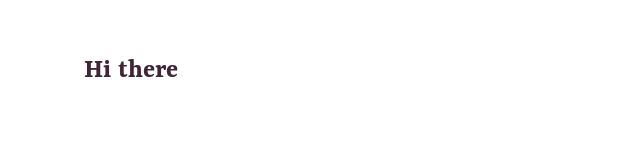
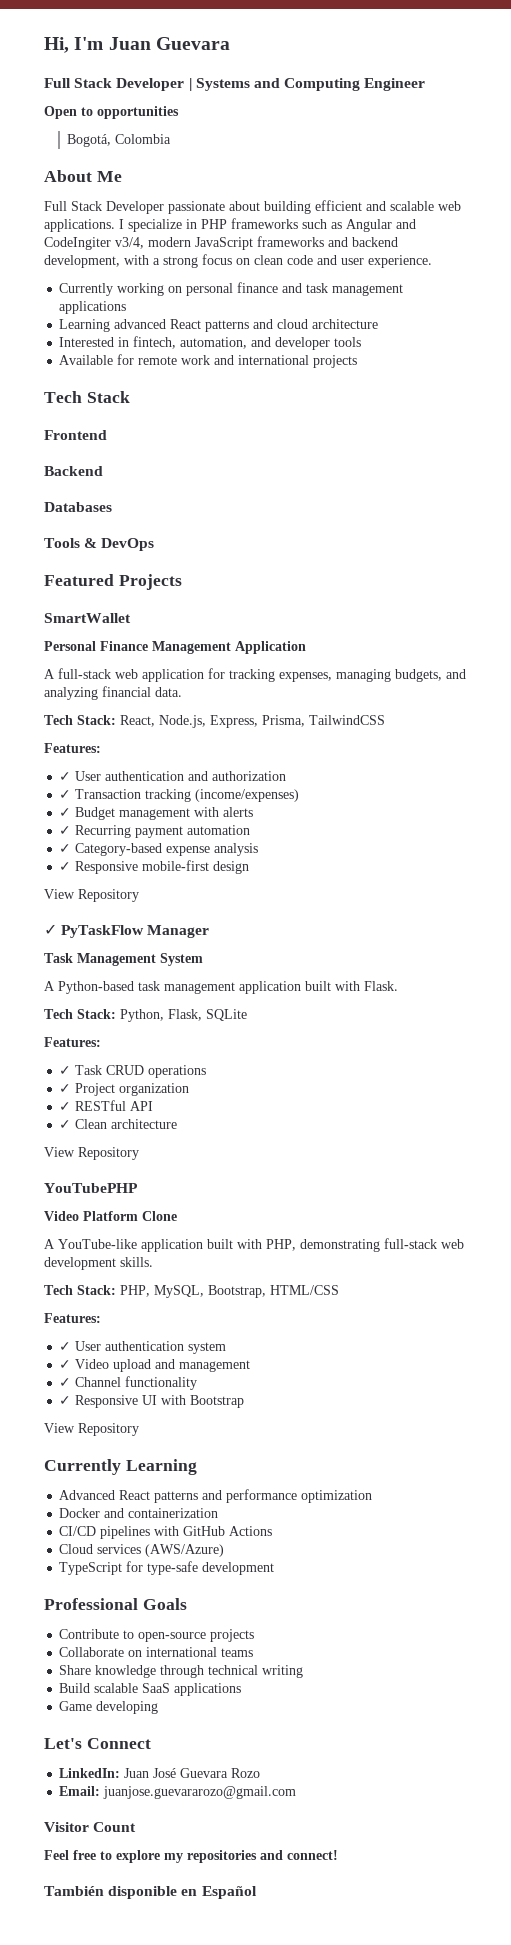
- Hi there
+ Hi, I'm Juan Guevara
+ Full Stack Developer | Systems and Computing Engineer
+ Open to opportunities
+ Bogotá, Colombia
+ About Me
+ Full Stack Developer passionate about building efficient and scalable web applications. I specialize in PHP frameworks such as Angular and CodeIngiter v3/4, modern JavaScript frameworks and backend development, with a strong focus on clean code and user experience.
+ Currently working on personal finance and task management applications
+ Learning advanced React patterns and cloud architecture
+ Interested in fintech, automation, and developer tools
+ Available for remote work and international projects
+ Tech Stack
+ Frontend
+ Backend
+ Databases
+ Tools & DevOps
+ Featured Projects
+ SmartWallet
+ Personal Finance Management Application
+ A full-stack web application for tracking expenses, managing budgets, and analyzing financial data.
+ Tech Stack: React, Node.js, Express, Prisma, TailwindCSS
+ Features:
+ ✓ User authentication and authorization
+ ✓ Transaction tracking (income/expenses)
+ ✓ Budget management with alerts
+ ✓ Recurring payment automation
+ ✓ Category-based expense analysis
+ ✓ Responsive mobile-first design
+ View Repository
+ ✓ PyTaskFlow Manager
+ Task Management System
+ A Python-based task management application built with Flask.
+ Tech Stack: Python, Flask, SQLite
+ Features:
+ ✓ Task CRUD operations
+ ✓ Project organization
+ ✓ RESTful API
+ ✓ Clean architecture
+ View Repository
+ YouTubePHP
+ Video Platform Clone
+ A YouTube-like application built with PHP, demonstrating full-stack web development skills.
+ Tech Stack: PHP, MySQL, Bootstrap, HTML/CSS
+ Features:
+ ✓ User authentication system
+ ✓ Video upload and management
+ ✓ Channel functionality
+ ✓ Responsive UI with Bootstrap
+ View Repository
+ Currently Learning
+ Advanced React patterns and performance optimization
+ Docker and containerization
+ CI/CD pipelines with GitHub Actions
+ Cloud services (AWS/Azure)
+ TypeScript for type-safe development
+ Professional Goals
+ Contribute to open-source projects
+ Collaborate on international teams
+ Share knowledge through technical writing
+ Build scalable SaaS applications
+ Game developing
+ Let's Connect
+ LinkedIn: Juan José Guevara Rozo
+ Email: juanjose.guevararozo@gmail.com
+ Visitor Count
+ Feel free to explore my repositories and connect!
+ También disponible en Español

